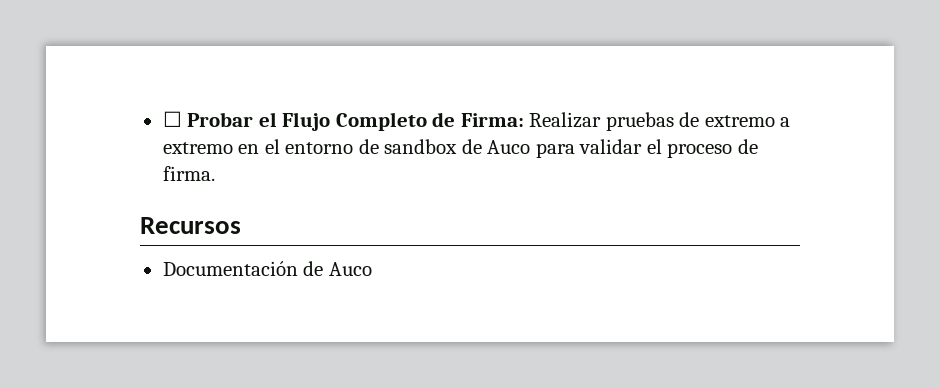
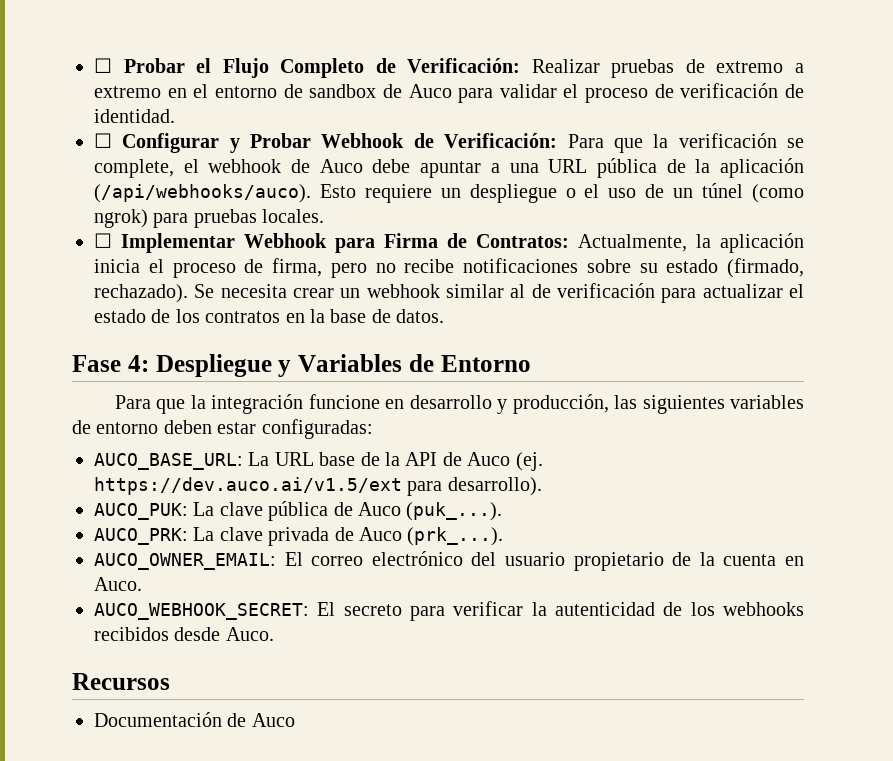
- ☐ Probar el Flujo Completo de Firma: Realizar pruebas de extremo a extremo en el entorno de sandbox de Auco para validar el proceso de firma.
+ ☐ Probar el Flujo Completo de Verificación: Realizar pruebas de extremo a extremo en el entorno de sandbox de Auco para validar el proceso de verificación de identidad.
+ ☐ Configurar y Probar Webhook de Verificación: Para que la verificación se complete, el webhook de Auco debe apuntar a una URL pública de la aplicación (/api/webhooks/auco). Esto requiere un despliegue o el uso de un túnel (como ngrok) para pruebas locales.
+ ☐ Implementar Webhook para Firma de Contratos: Actualmente, la aplicación inicia el proceso de firma, pero no recibe notificaciones sobre su estado (firmado, rechazado). Se necesita crear un webhook similar al de verificación para actualizar el estado de los contratos en la base de datos.
+ Fase 4: Despliegue y Variables de Entorno
+ Para que la integración funcione en desarrollo y producción, las siguientes variables de entorno deben estar configuradas:
+ AUCO_BASE_URL: La URL base de la API de Auco (ej. https://dev.auco.ai/v1.5/ext para desarrollo).
+ AUCO_PUK: La clave pública de Auco (puk_...).
+ AUCO_PRK: La clave privada de Auco (prk_...).
+ AUCO_OWNER_EMAIL: El correo electrónico del usuario propietario de la cuenta en Auco.
+ AUCO_WEBHOOK_SECRET: El secreto para verificar la autenticidad de los webhooks recibidos desde Auco.

